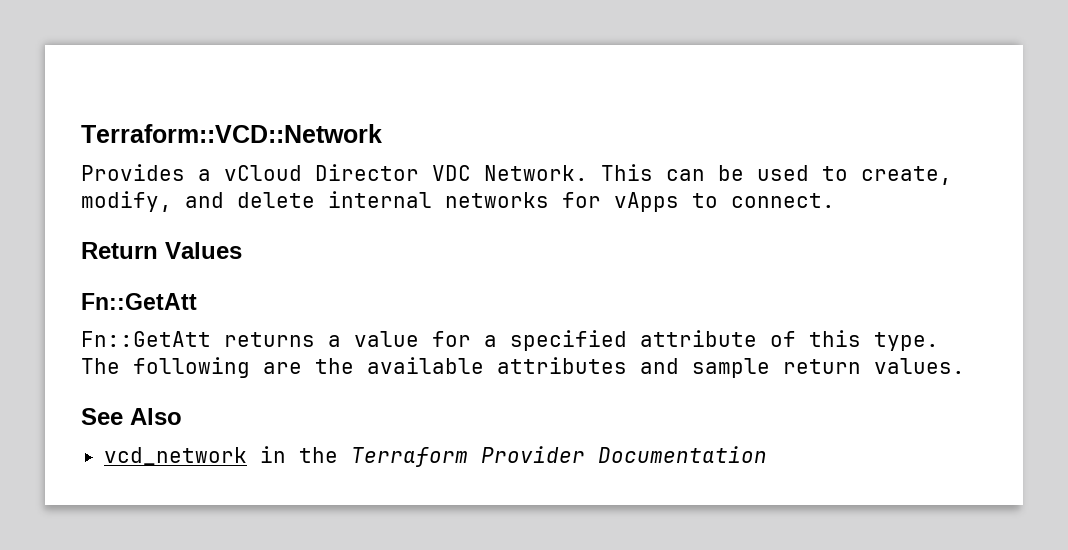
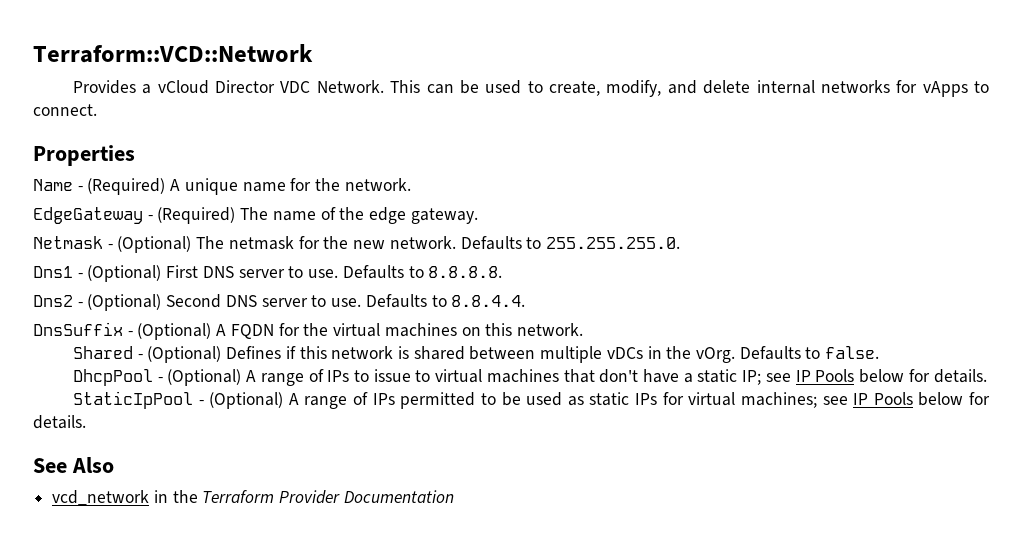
- Return Values
- Fn::GetAtt
- Fn::GetAtt returns a value for a specified attribute of this type. The following are the available attributes and sample return values.
+ Properties
+ Name - (Required) A unique name for the network.
+ EdgeGateway - (Required) The name of the edge gateway.
+ Netmask - (Optional) The netmask for the new network. Defaults to 255.255.255.0.
+ Dns1 - (Optional) First DNS server to use. Defaults to 8.8.8.8.
+ Dns2 - (Optional) Second DNS server to use. Defaults to 8.8.4.4.
+ DnsSuffix - (Optional) A FQDN for the virtual machines on this network.
+ Shared - (Optional) Defines if this network is shared between multiple vDCs in the vOrg. Defaults to false.
+ DhcpPool - (Optional) A range of IPs to issue to virtual machines that don't have a static IP; see IP Pools below for details.
+ StaticIpPool - (Optional) A range of IPs permitted to be used as static IPs for virtual machines; see IP Pools below for details.

